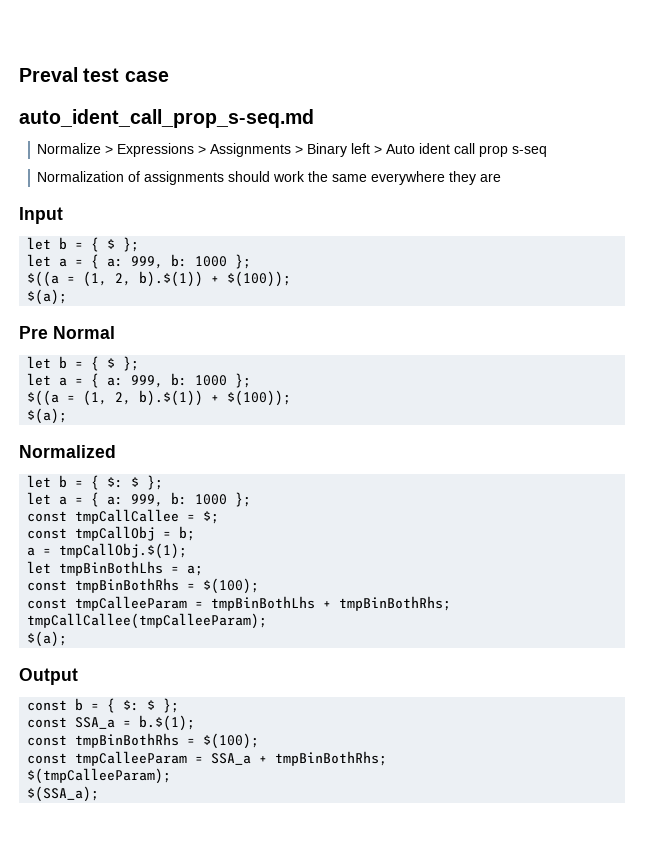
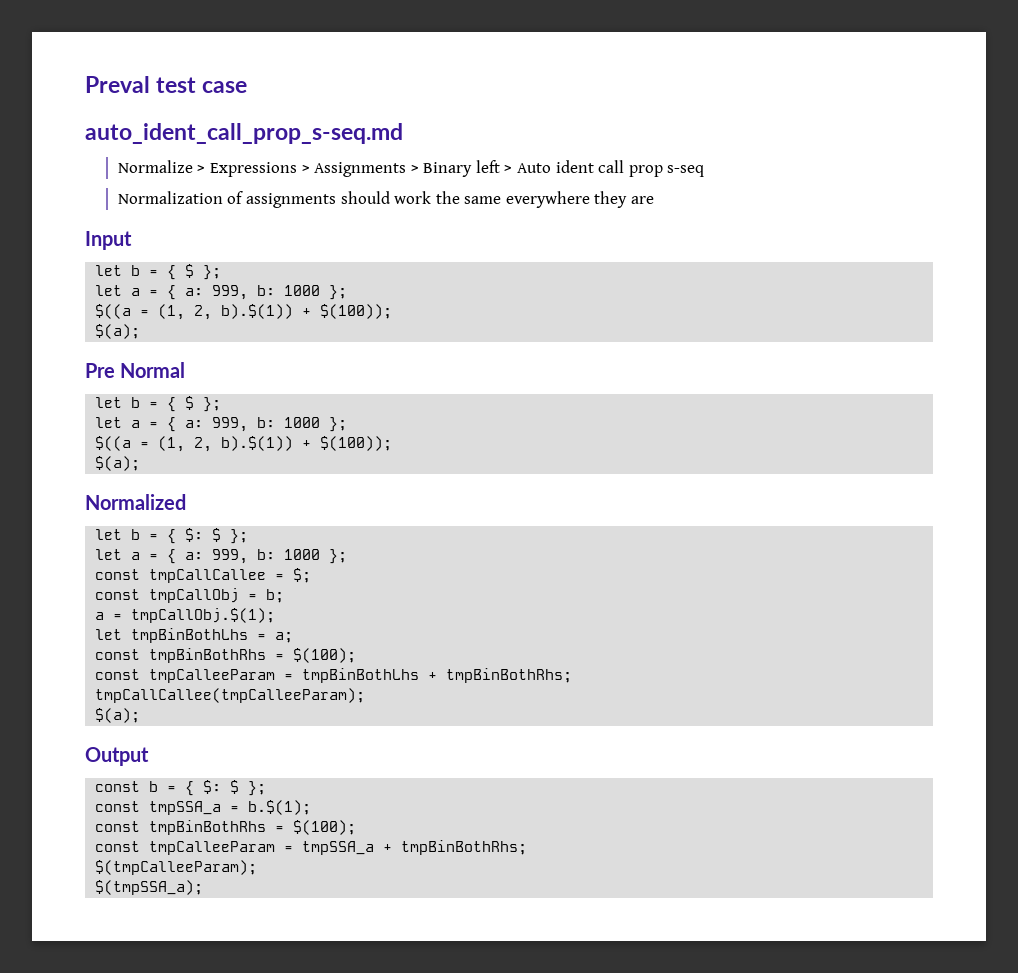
- const SSA_a = b.$(1);
+ const tmpSSA_a = b.$(1);
- const tmpCalleeParam = SSA_a + tmpBinBothRhs;
+ const tmpCalleeParam = tmpSSA_a + tmpBinBothRhs;
- $(SSA_a);
+ $(tmpSSA_a);

